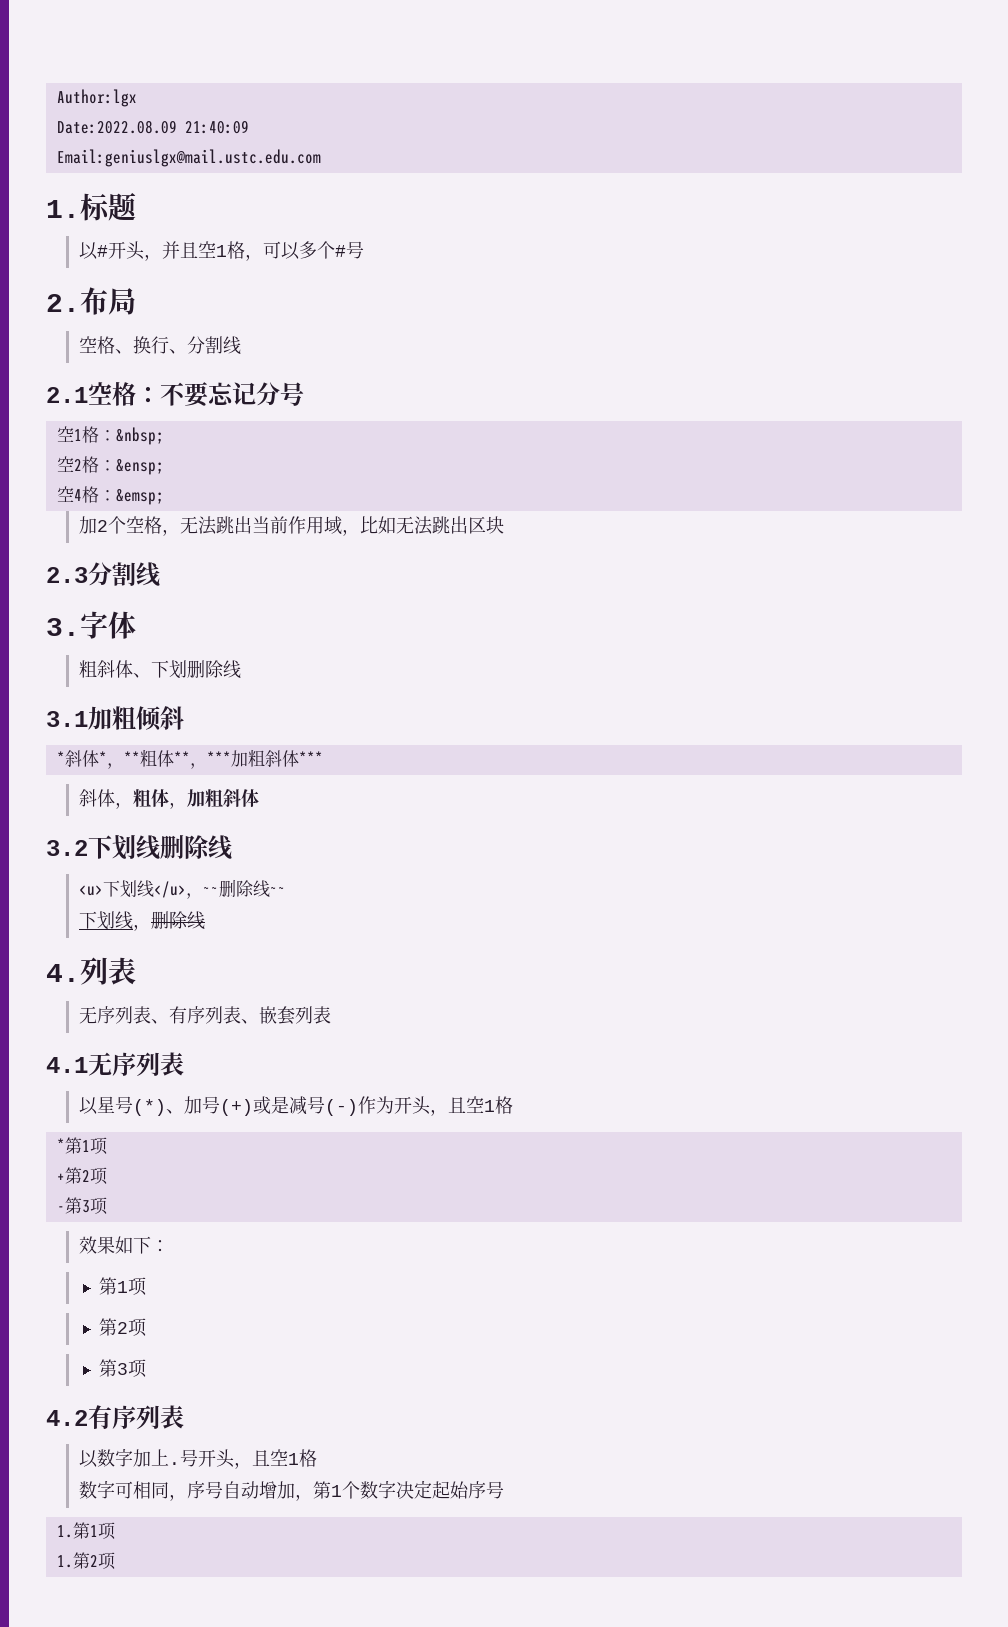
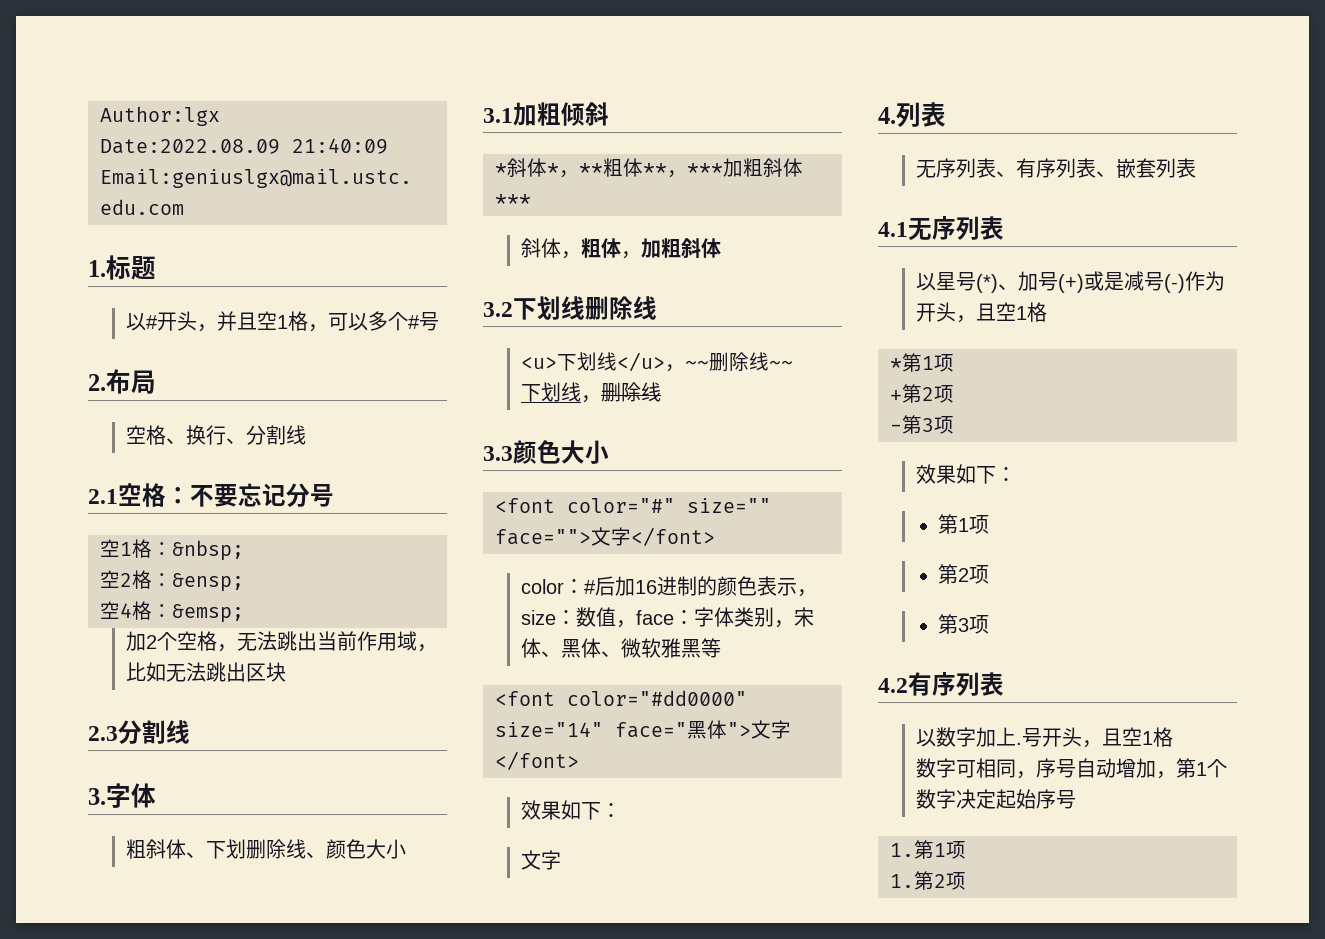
- 粗斜体、下划删除线
+ 粗斜体、下划删除线、颜色大小
+ 3.3颜色大小
+ <font color="#" size="" face="">文字</font>
+ color：#后加16进制的颜色表示，size：数值，face：字体类别，宋体、黑体、微软雅黑等
+ <font color="#dd0000" size="14" face="黑体">文字</font>
+ 效果如下：
+ 文字

